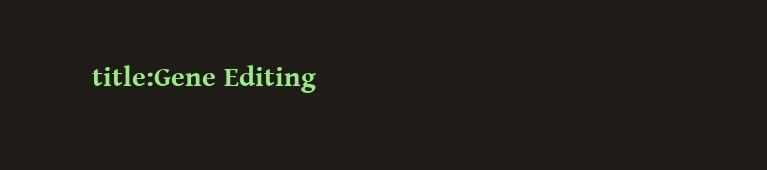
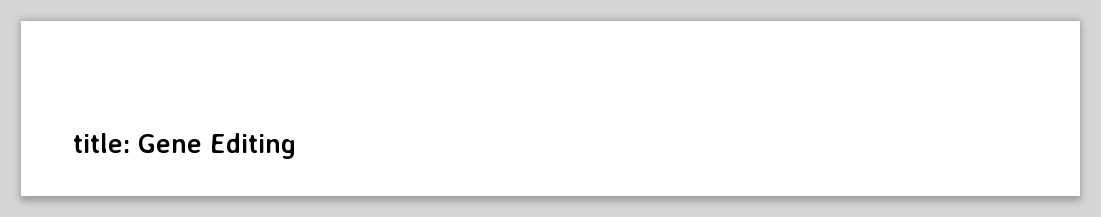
- title:Gene Editing
+ title: Gene Editing

